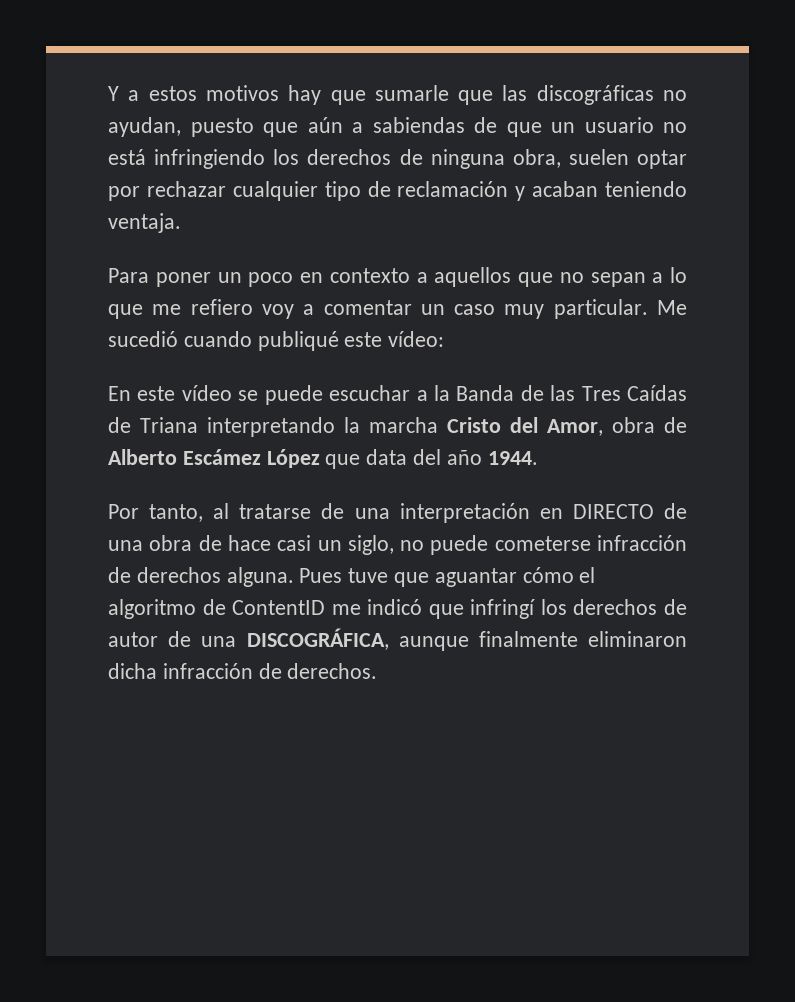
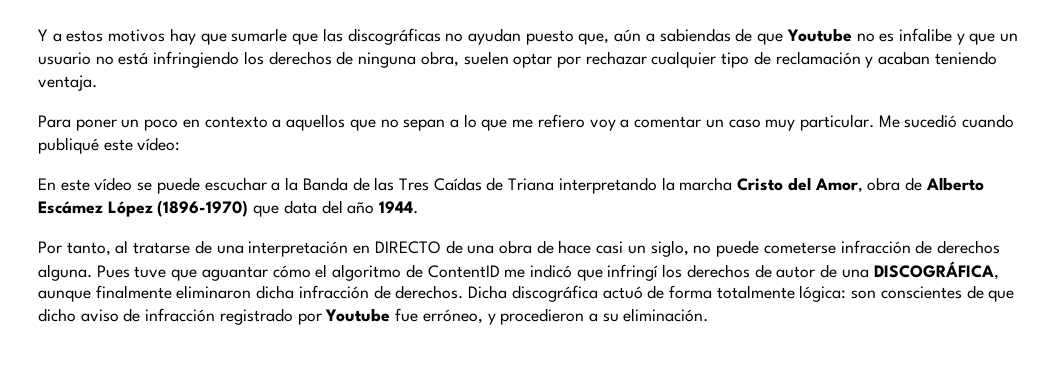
- Y a estos motivos hay que sumarle que las discográficas no ayudan, puesto que aún a sabiendas de que un usuario no está infringiendo los derechos de ninguna obra, suelen optar por rechazar cualquier tipo de reclamación y acaban teniendo ventaja.
+ Y a estos motivos hay que sumarle que las discográficas no ayudan puesto que, aún a sabiendas de que Youtube no es infalibe y que un usuario no está infringiendo los derechos de ninguna obra, suelen optar por rechazar cualquier tipo de reclamación y acaban teniendo ventaja.
- En este vídeo se puede escuchar a la Banda de las Tres Caídas de Triana interpretando la marcha Cristo del Amor, obra de Alberto Escámez López que data del año 1944.
+ En este vídeo se puede escuchar a la Banda de las Tres Caídas de Triana interpretando la marcha Cristo del Amor, obra de Alberto Escámez López (1896-1970) que data del año 1944.
+ Dicha discográfica actuó de forma totalmente lógica: son conscientes de que dicho aviso de infracción registrado por Youtube fue erróneo, y procedieron a su eliminación.

